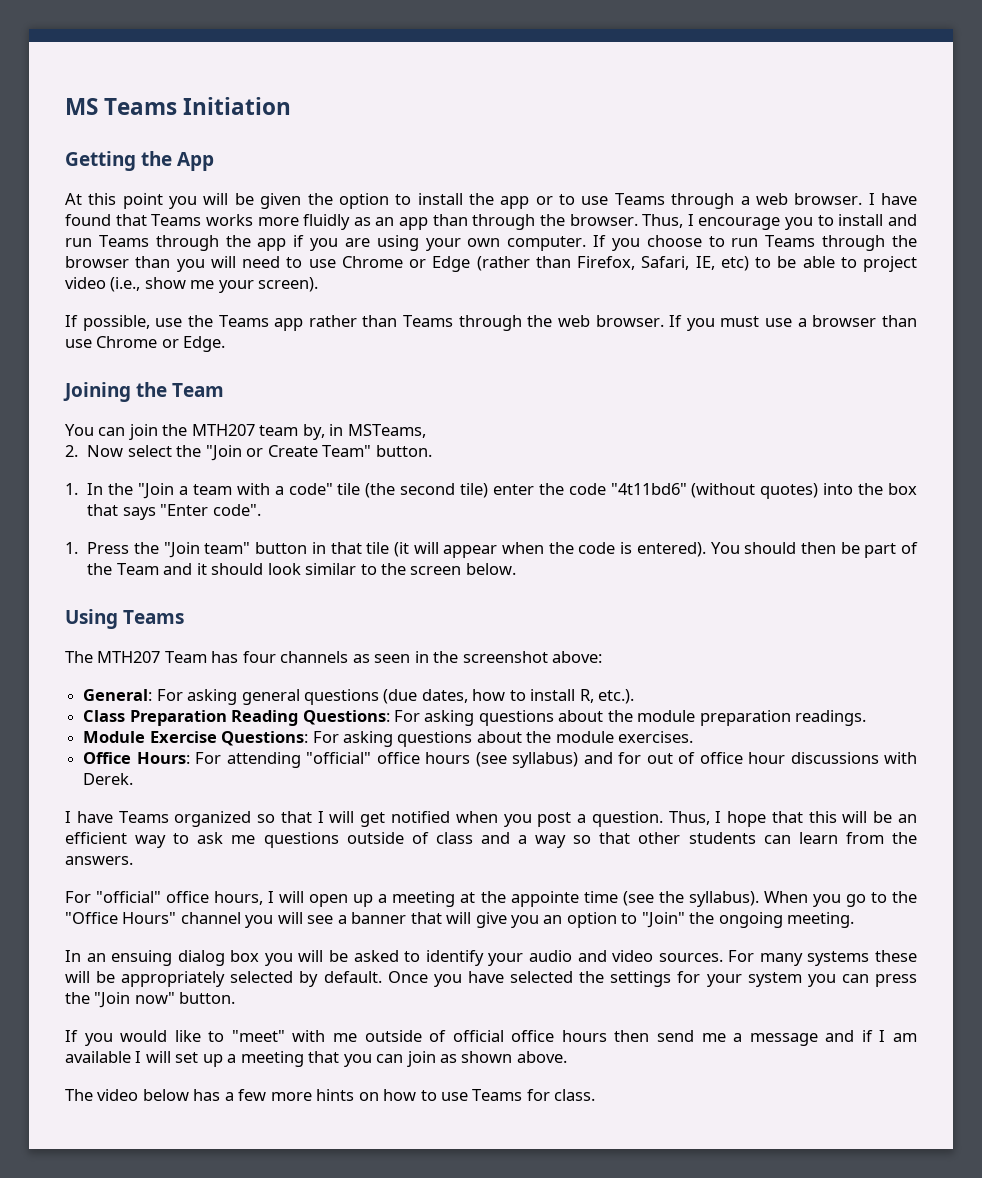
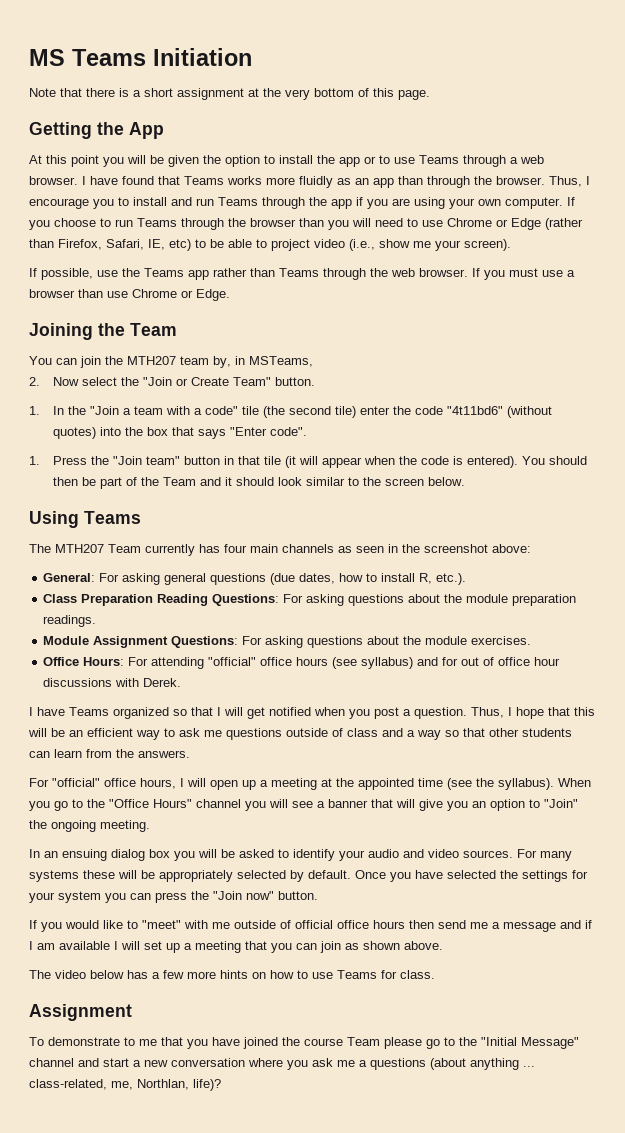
+ Note that there is a short assignment at the very bottom of this page.
- The MTH207 Team has four channels as seen in the screenshot above:
+ The MTH207 Team currently has four main channels as seen in the screenshot above:
- Module Exercise Questions: For asking questions about the module exercises.
+ Module Assignment Questions: For asking questions about the module exercises.
- For "official" office hours, I will open up a meeting at the appointe time (see the syllabus).
+ For "official" office hours, I will open up a meeting at the appointed time (see the syllabus).
  The video below has a few more hints on how to use Teams for class.
+ Assignment
+ To demonstrate to me that you have joined the course Team please go to the "Initial Message" channel and start a new conversation where you ask me a questions (about anything ... class-related, me, Northlan, life)?

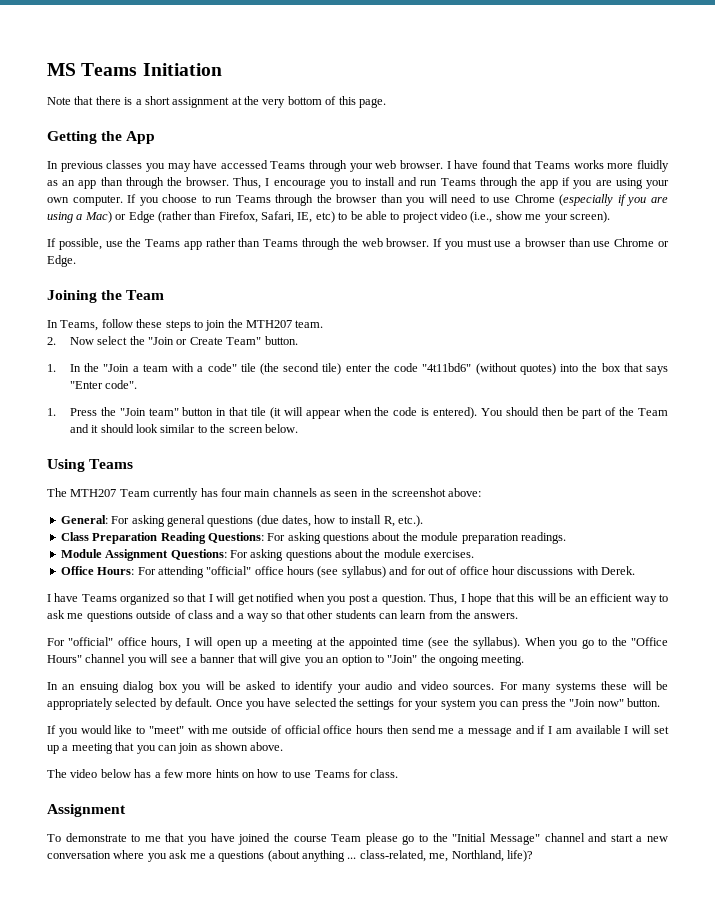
- At this point you will be given the option to install the app or to use Teams through a web browser.
+ In previous classes you may have accessed Teams through your web browser.
- If you choose to run Teams through the browser than you will need to use Chrome or Edge (rather than Firefox, Safari, IE, etc) to be able to project video (i.e., show me your screen).
+ If you choose to run Teams through the browser than you will need to use Chrome (especially if you are using a Mac) or Edge (rather than Firefox, Safari, IE, etc) to be able to project video (i.e., show me your screen).
- You can join the MTH207 team by, in MSTeams,
+ In Teams, follow these steps to join the MTH207 team.
- To demonstrate to me that you have joined the course Team please go to the "Initial Message" channel and start a new conversation where you ask me a questions (about anything ... class-related, me, Northlan, life)?
+ To demonstrate to me that you have joined the course Team please go to the "Initial Message" channel and start a new conversation where you ask me a questions (about anything ... class-related, me, Northland, life)?

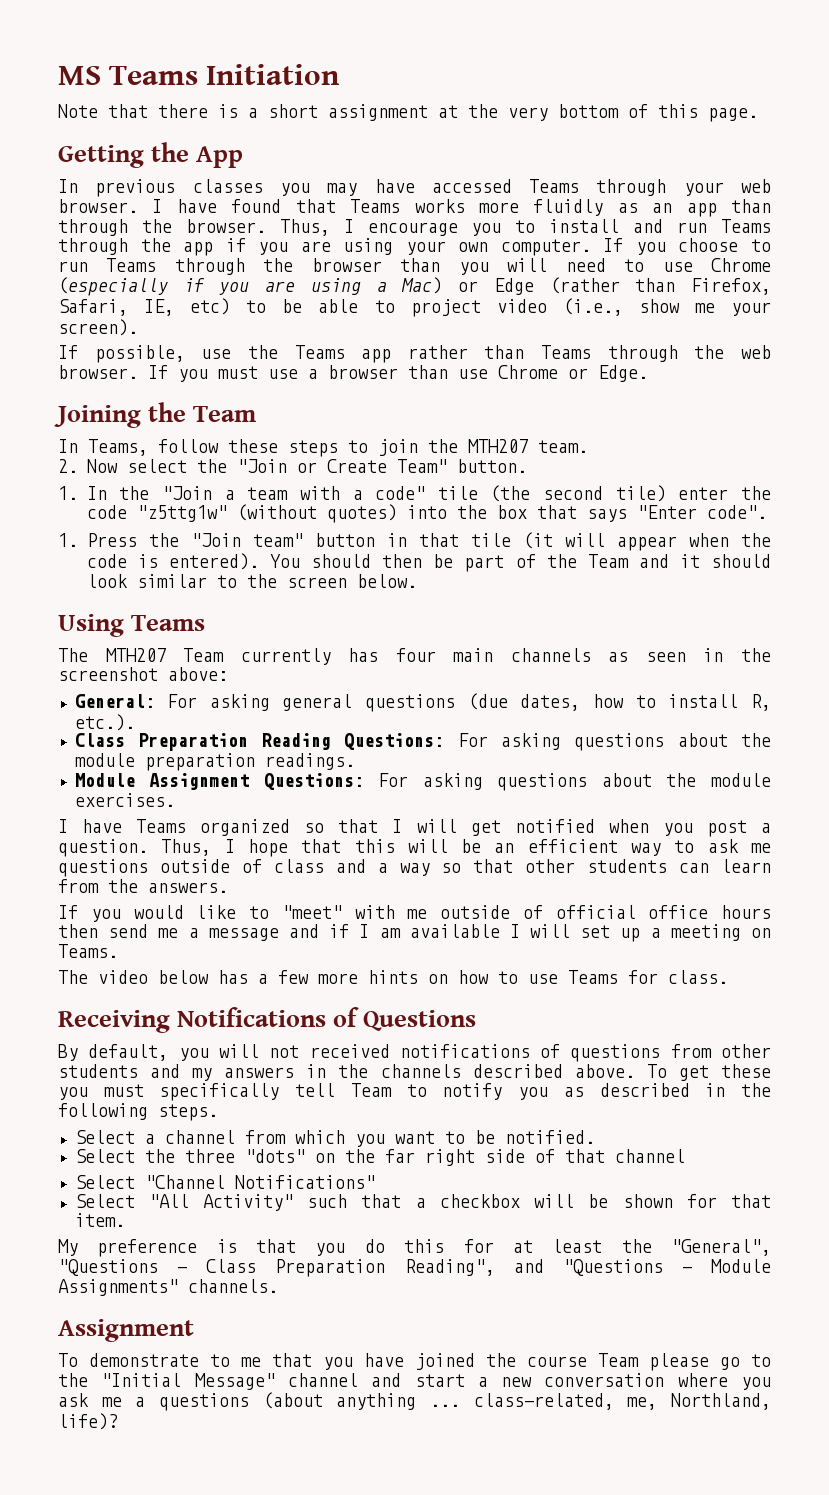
- 1. In the "Join a team with a code" tile (the second tile) enter the code "4t11bd6" (without quotes) into the box that says "Enter code".
+ 1. In the "Join a team with a code" tile (the second tile) enter the code "z5ttg1w" (without quotes) into the box that says "Enter code".
- Office Hours: For attending "official" office hours (see syllabus) and for out of office hour discussions with Derek.
- For "official" office hours, I will open up a meeting at the appointed time (see the syllabus). When you go to the "Office Hours" channel you will see a banner that will give you an option to "Join" the ongoing meeting.
- In an ensuing dialog box you will be asked to identify your audio and video sources. For many systems these will be appropriately selected by default. Once you have selected the settings for your system you can press the "Join now" button.
- If you would like to "meet" with me outside of official office hours then send me a message and if I am available I will set up a meeting that you can join as shown above.
+ If you would like to "meet" with me outside of official office hours then send me a message and if I am available I will set up a meeting on Teams.
+ Receiving Notifications of Questions
+ By default, you will not received notifications of questions from other students and my answers in the channels described above. To get these you must specifically tell Team to notify you as described in the following steps.
+ Select a channel from which you want to be notified.
+ Select the three "dots" on the far right side of that channel
+ Select "Channel Notifications"
+ Select "All Activity" such that a checkbox will be shown for that item.
+ My preference is that you do this for at least the "General", "Questions - Class Preparation Reading", and "Questions - Module Assignments" channels.

